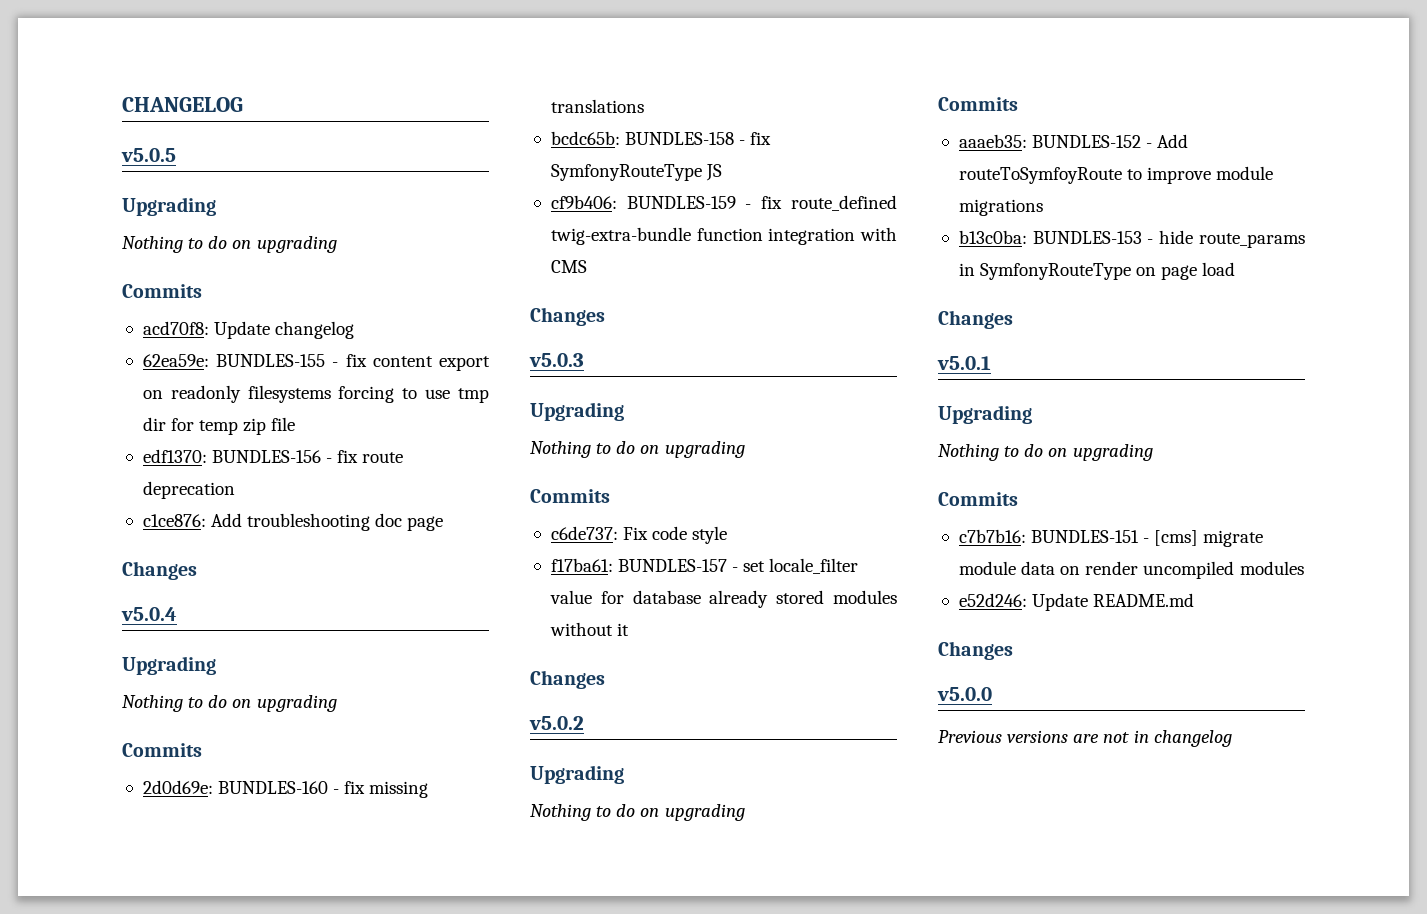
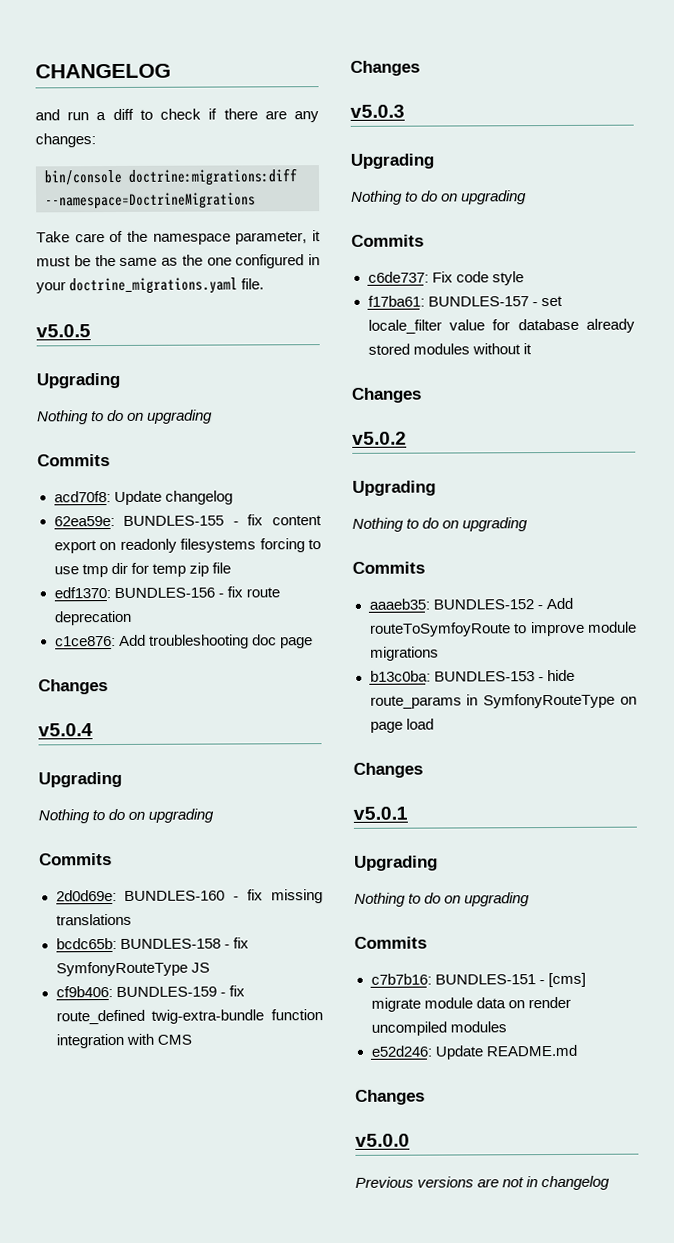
+ and run a diff to check if there are any changes:
+ bin/console doctrine:migrations:diff --namespace=DoctrineMigrations
+ Take care of the namespace parameter, it must be the same as the one configured in your doctrine_migrations.yaml file.

